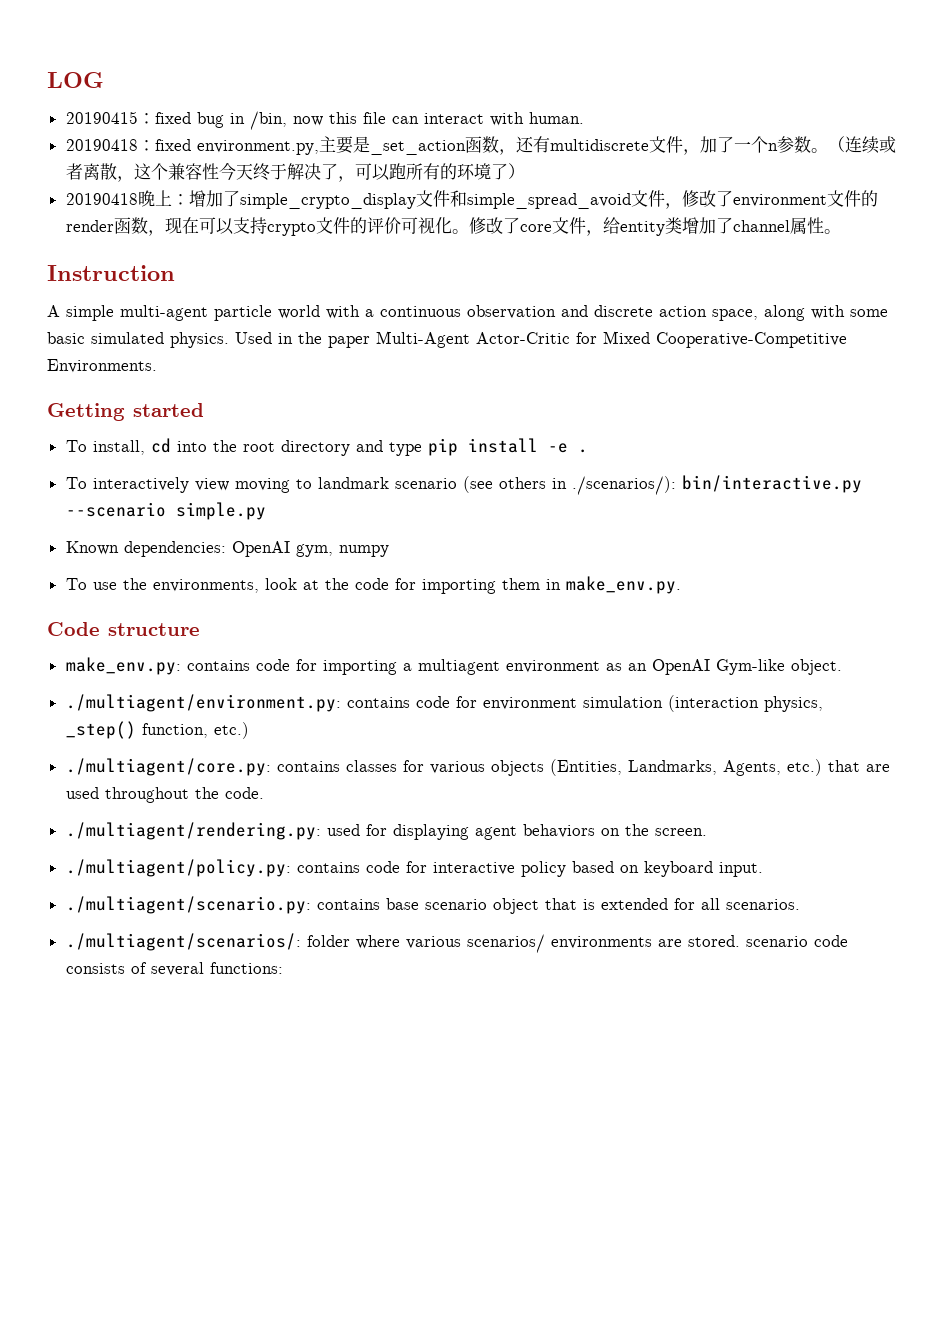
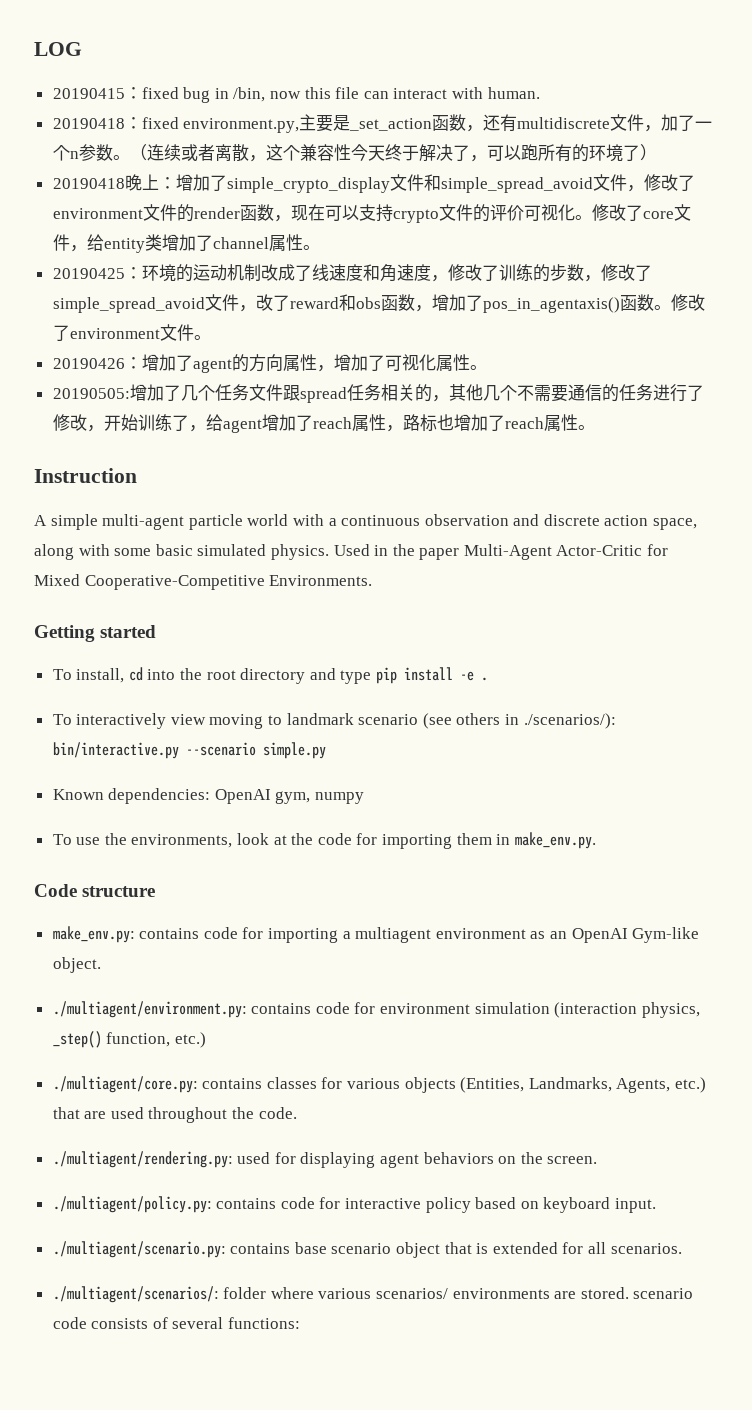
+ 20190425：环境的运动机制改成了线速度和角速度，修改了训练的步数，修改了simple_spread_avoid文件，改了reward和obs函数，增加了pos_in_agentaxis()函数。修改了environment文件。
+ 20190426：增加了agent的方向属性，增加了可视化属性。
+ 20190505:增加了几个任务文件跟spread任务相关的，其他几个不需要通信的任务进行了修改，开始训练了，给agent增加了reach属性，路标也增加了reach属性。

